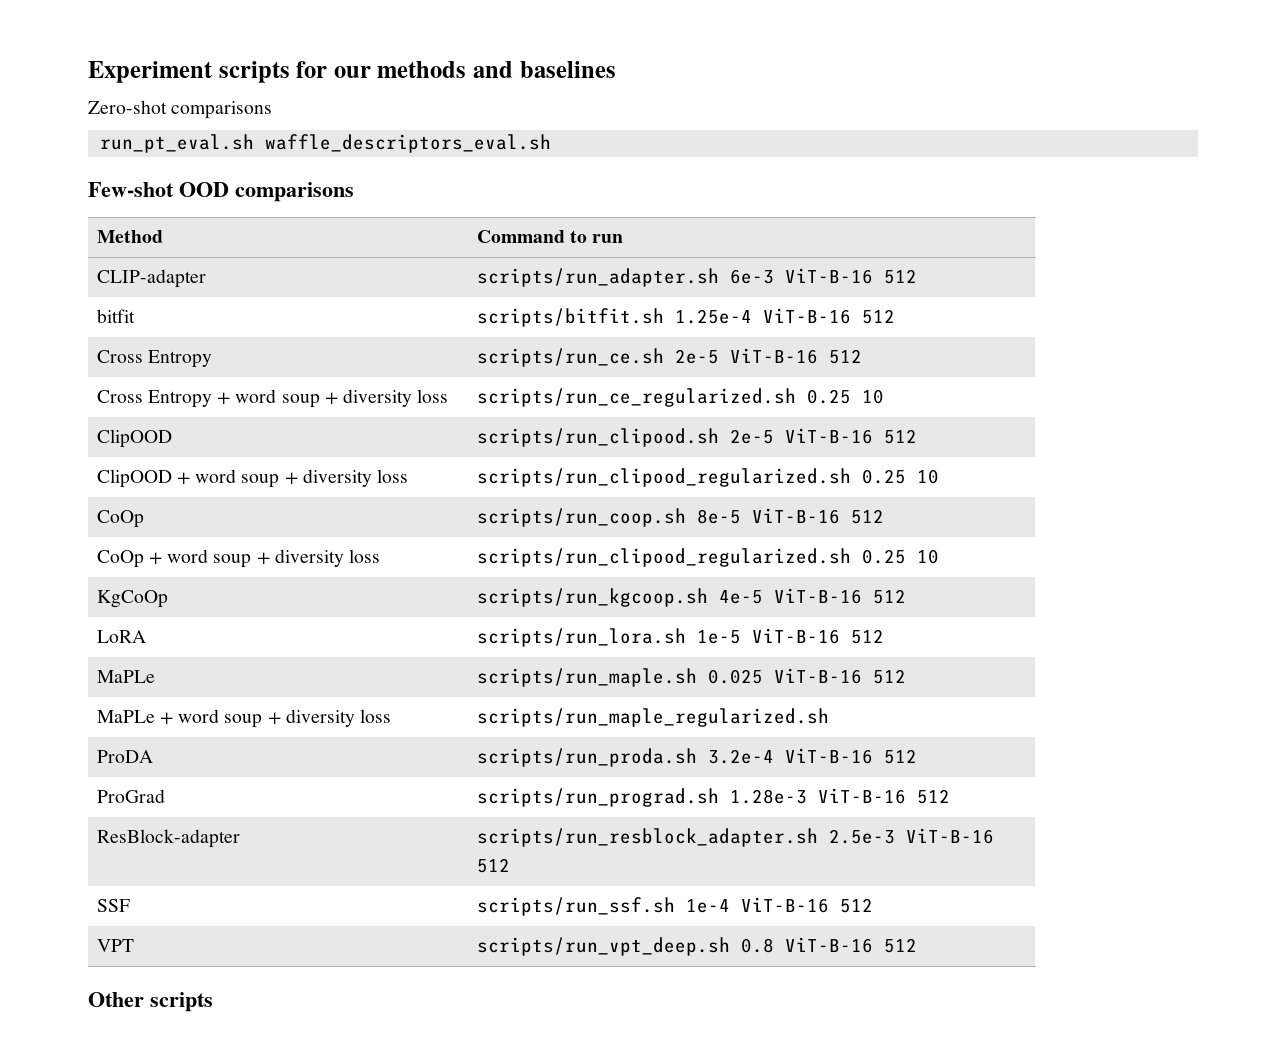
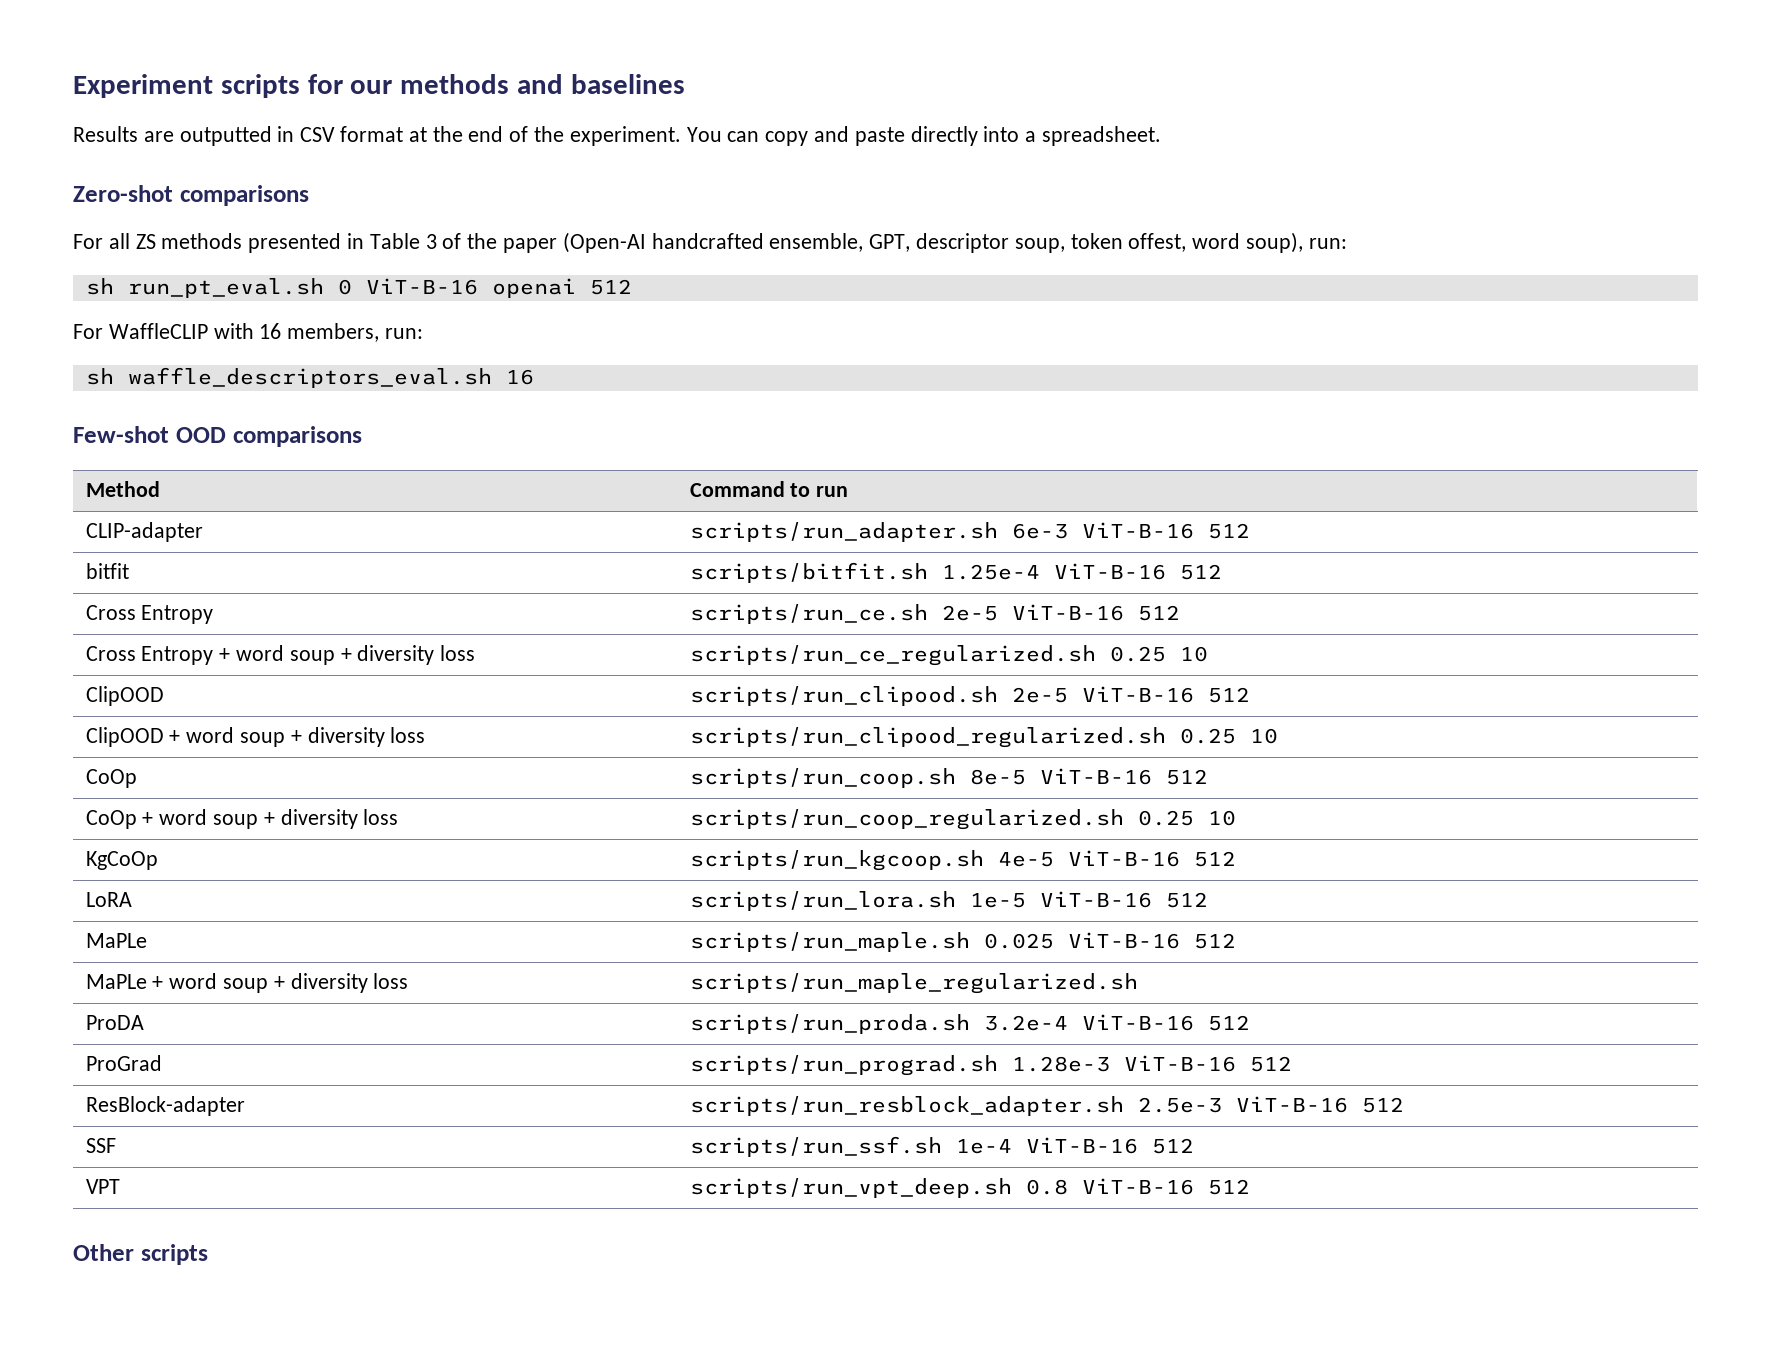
+ Results are outputted in CSV format at the end of the experiment. You can copy and paste directly into a spreadsheet.
  Zero-shot comparisons
- run_pt_eval.sh waffle_descriptors_eval.sh
+ For all ZS methods presented in Table 3 of the paper (Open-AI handcrafted ensemble, GPT, descriptor soup, token offest, word soup), run:
+ sh run_pt_eval.sh 0 ViT-B-16 openai 512
+ For WaffleCLIP with 16 members, run:
+ sh waffle_descriptors_eval.sh 16
- CoOp + word soup + diversity loss | scripts/run_clipood_regularized.sh 0.25 10
+ CoOp + word soup + diversity loss | scripts/run_coop_regularized.sh 0.25 10

